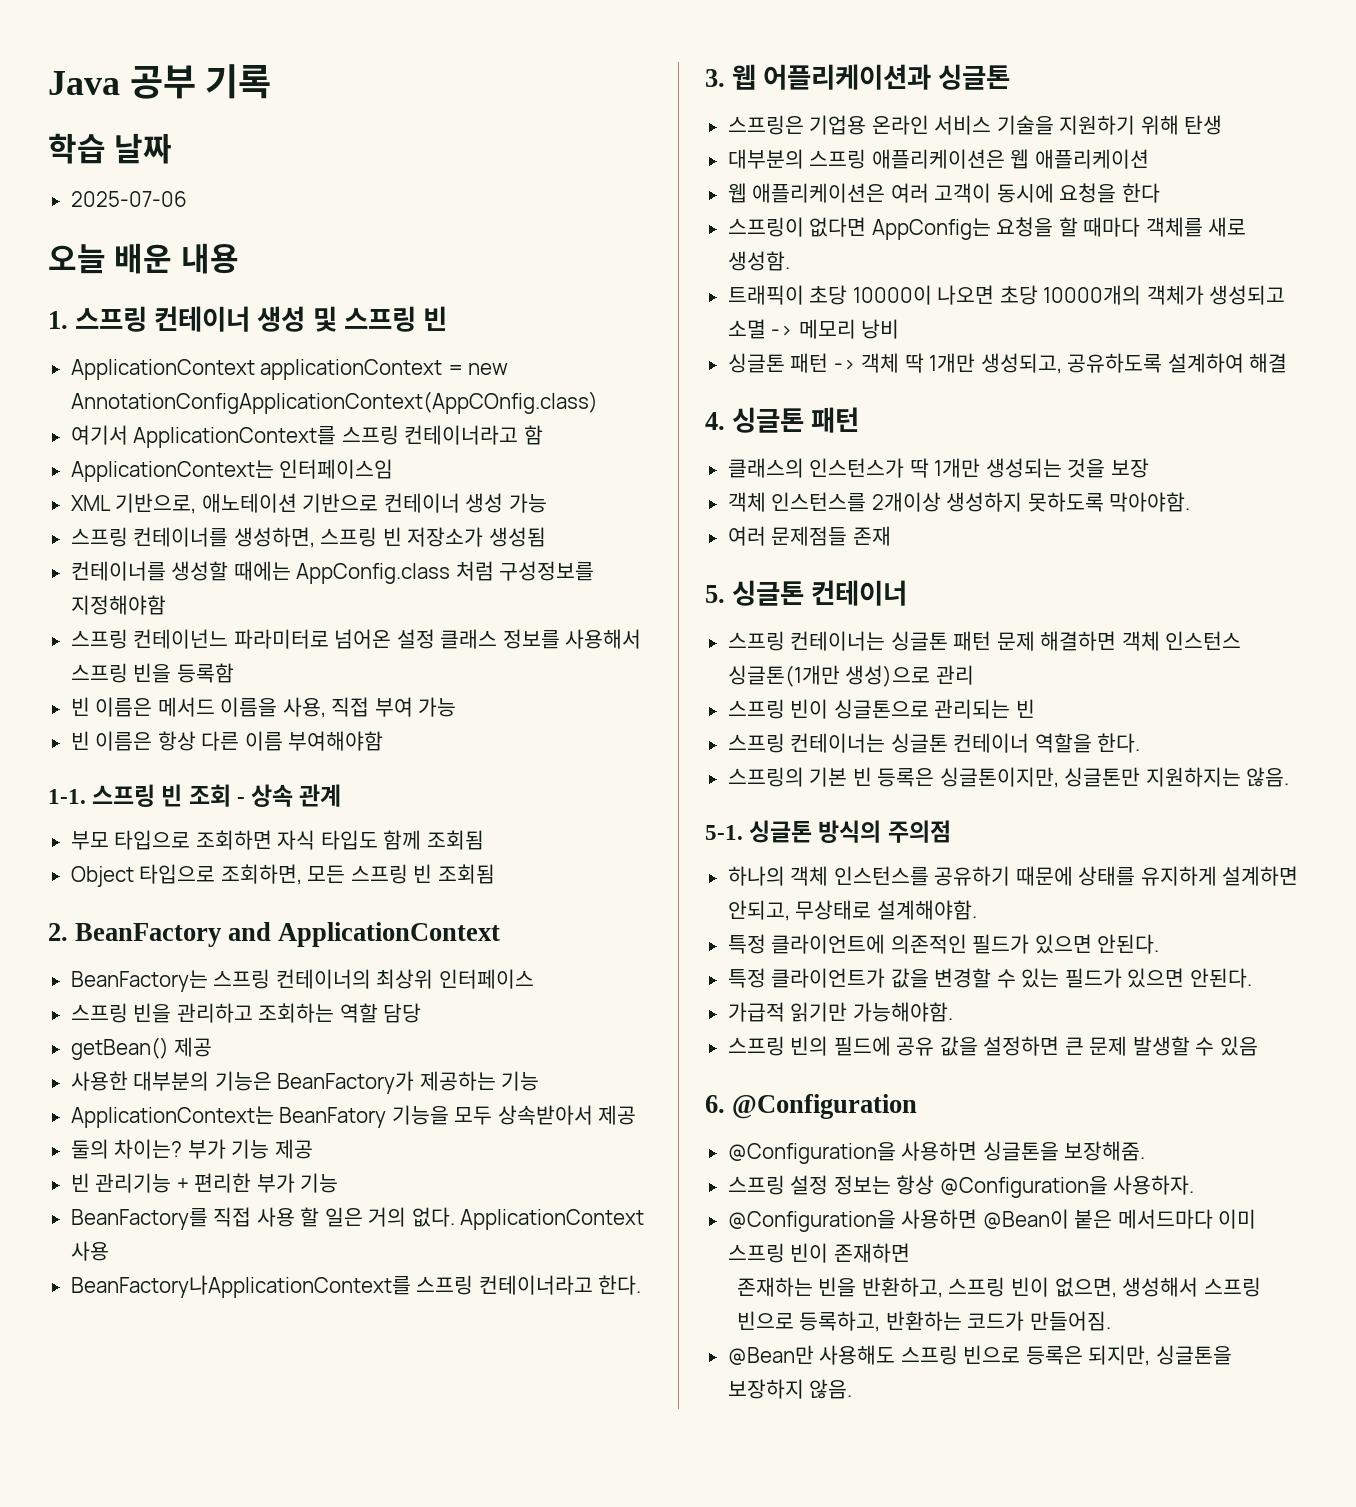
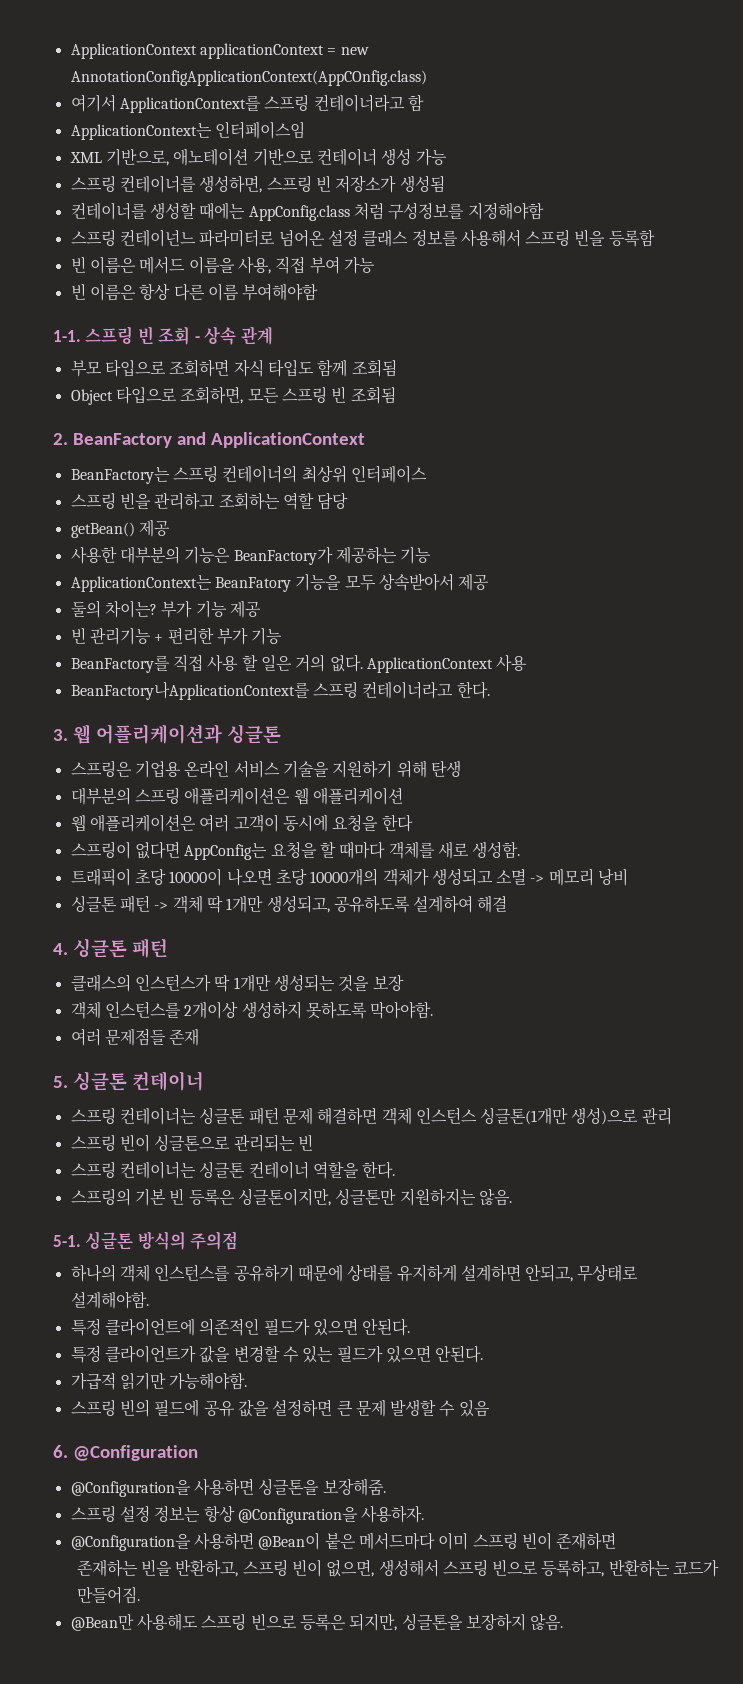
- Java 공부 기록
- 학습 날짜
- 2025-07-06
- 오늘 배운 내용
- 1. 스프링 컨테이너 생성 및 스프링 빈

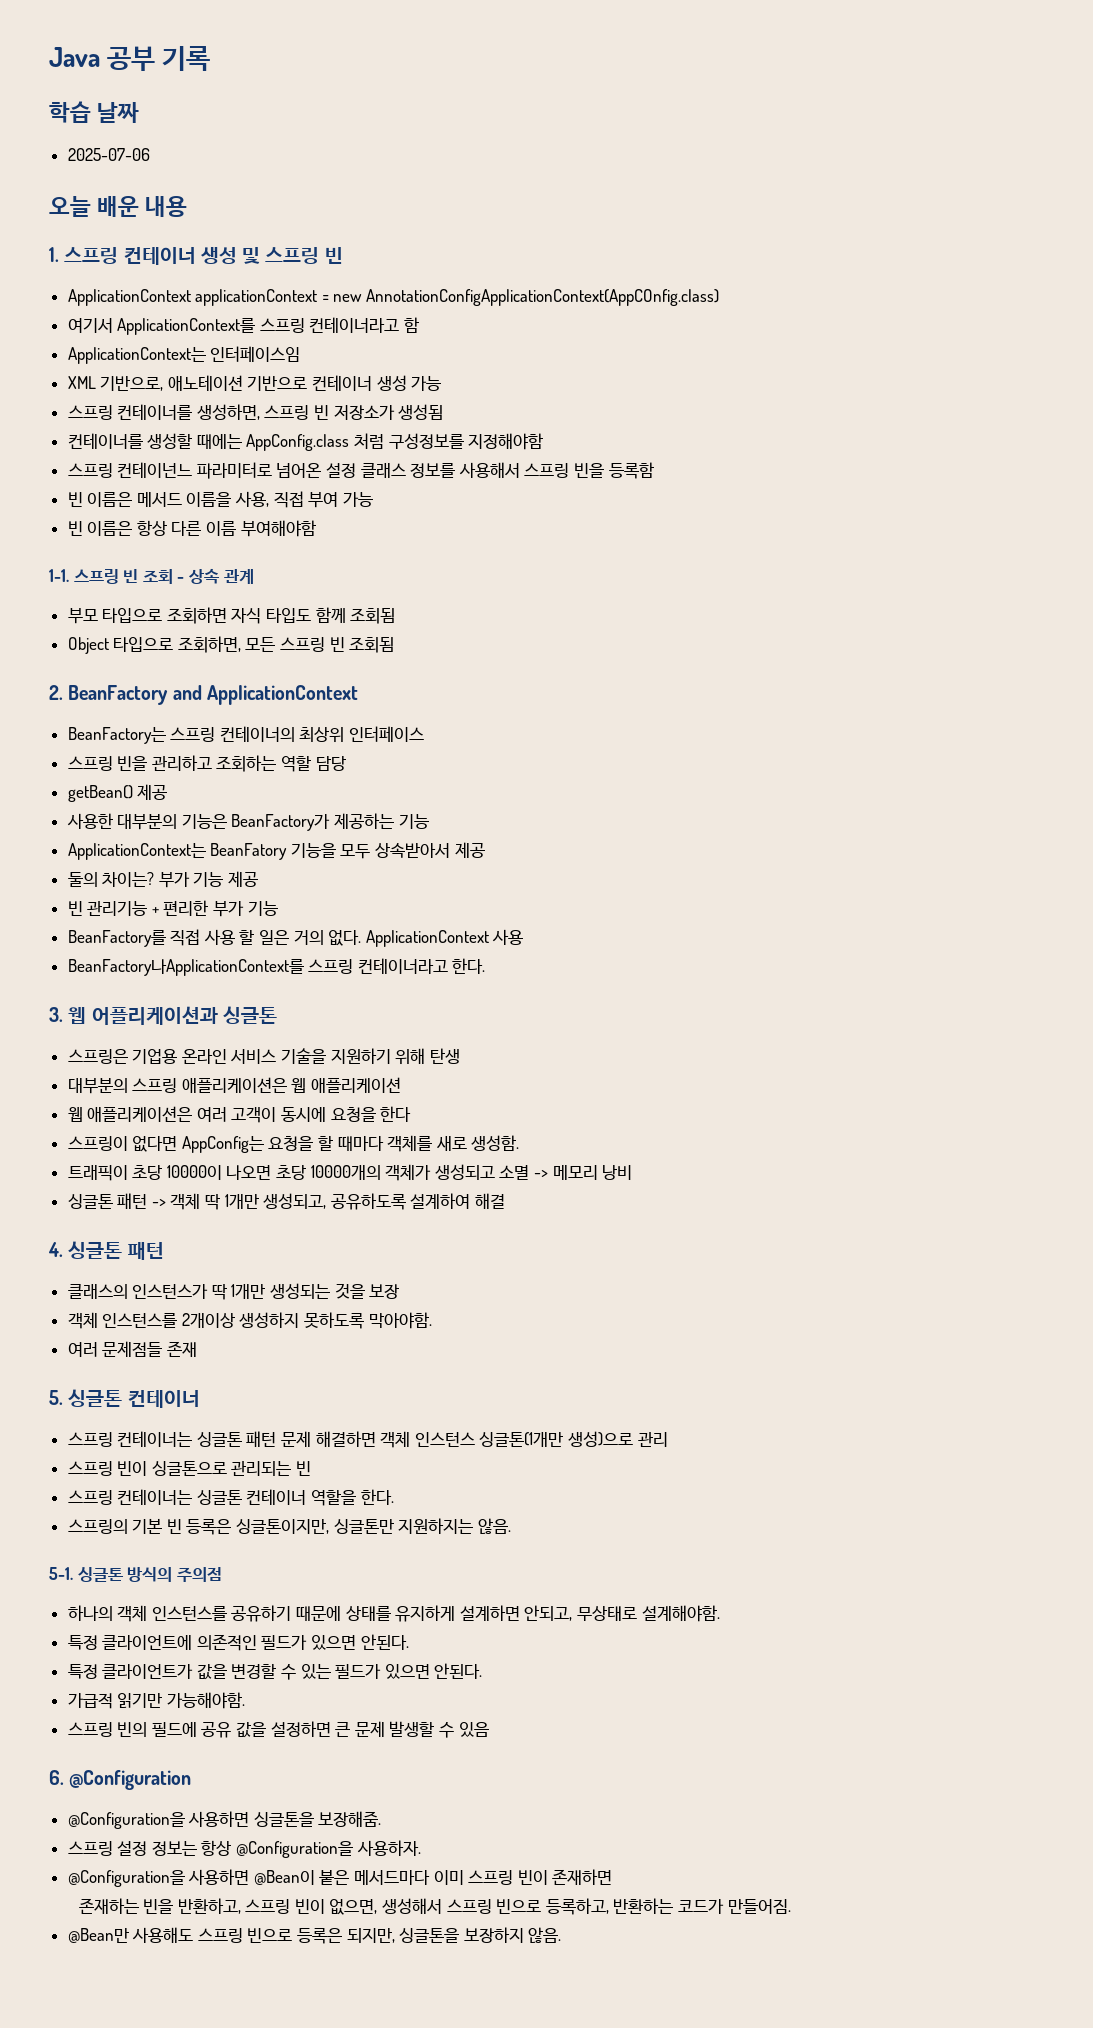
+ Java 공부 기록
+ 학습 날짜
+ 2025-07-06
+ 오늘 배운 내용
+ 1. 스프링 컨테이너 생성 및 스프링 빈

